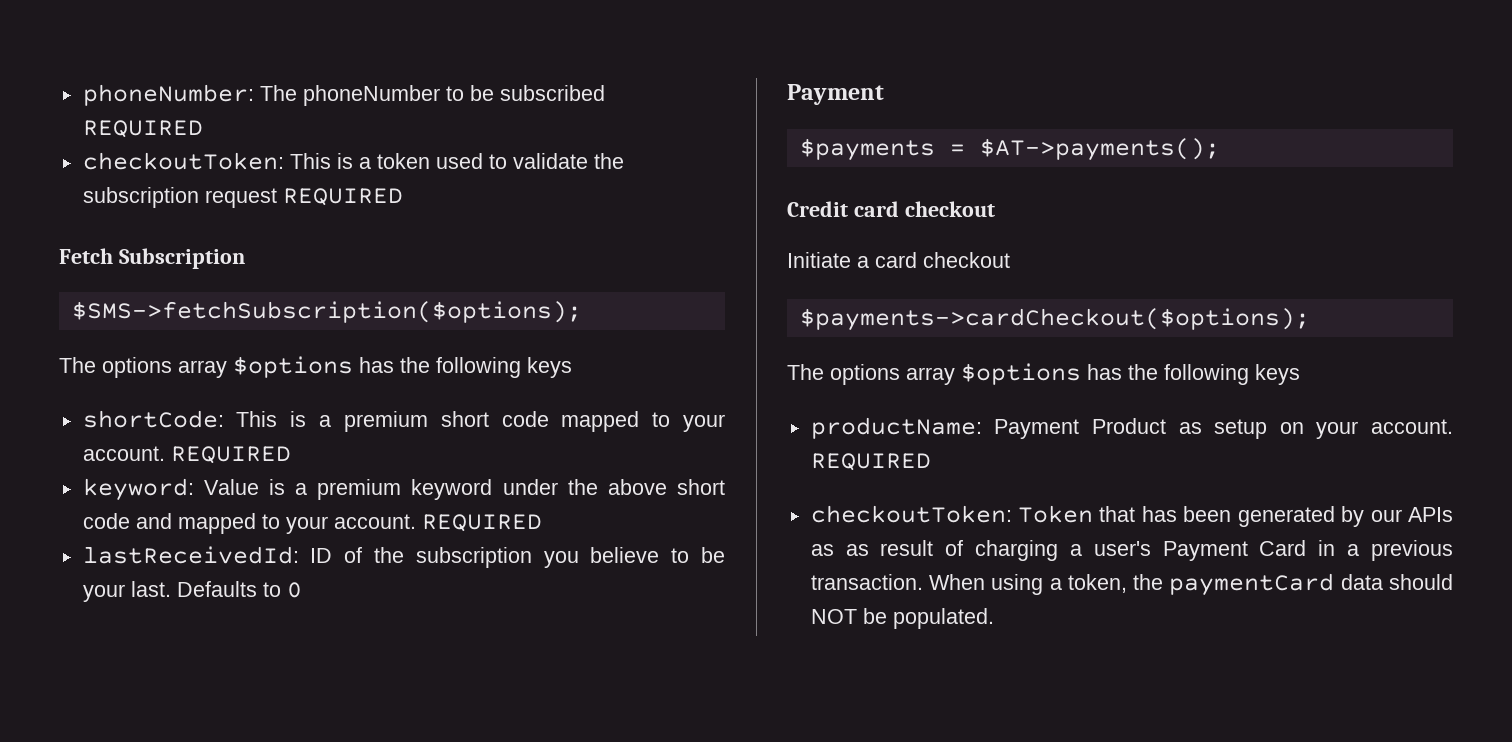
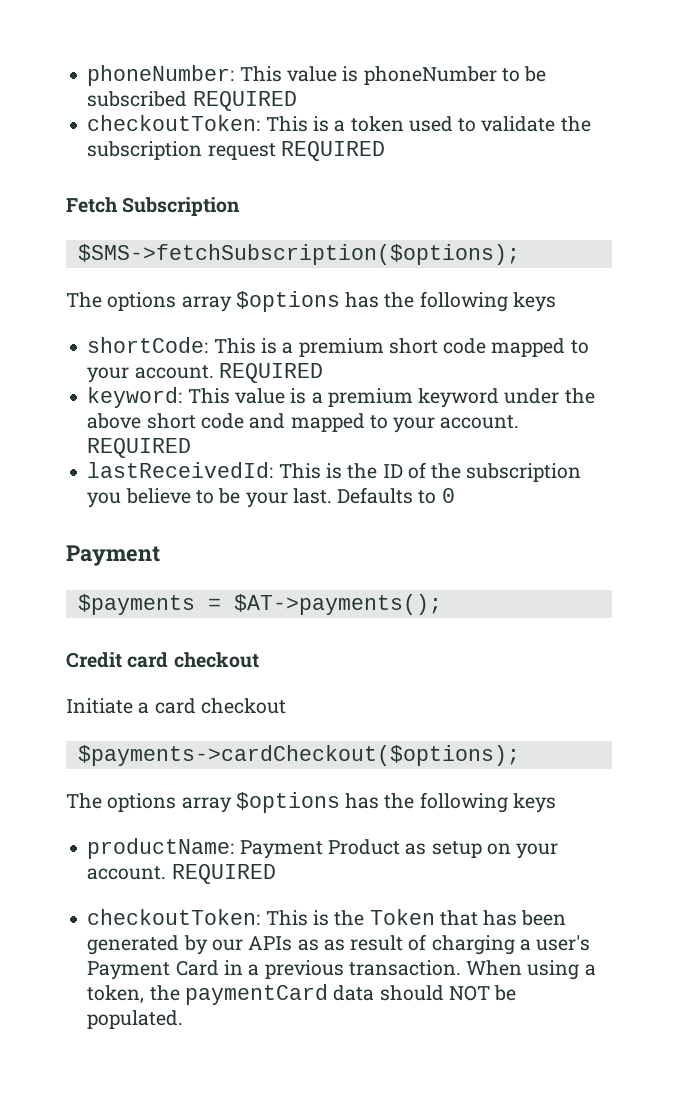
- phoneNumber: The phoneNumber to be subscribed REQUIRED
+ phoneNumber: This value is phoneNumber to be subscribed REQUIRED
- keyword: Value is a premium keyword under the above short code and mapped to your account.
+ keyword: This value is a premium keyword under the above short code and mapped to your account.
- lastReceivedId: ID of the subscription you believe to be your last.
+ lastReceivedId: This is the ID of the subscription you believe to be your last.
- checkoutToken: Token that has been generated by our APIs as as result of charging a user's Payment Card in a previous transaction.
+ checkoutToken: This is the Token that has been generated by our APIs as as result of charging a user's Payment Card in a previous transaction.

